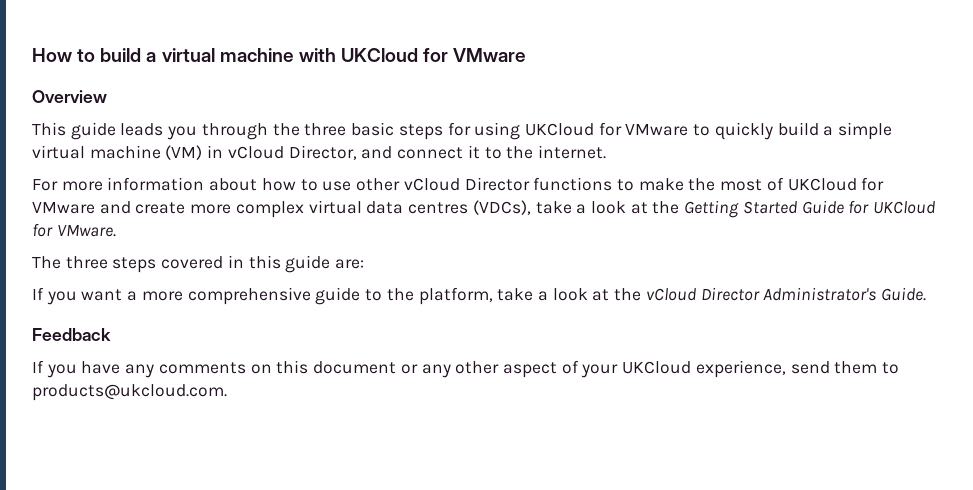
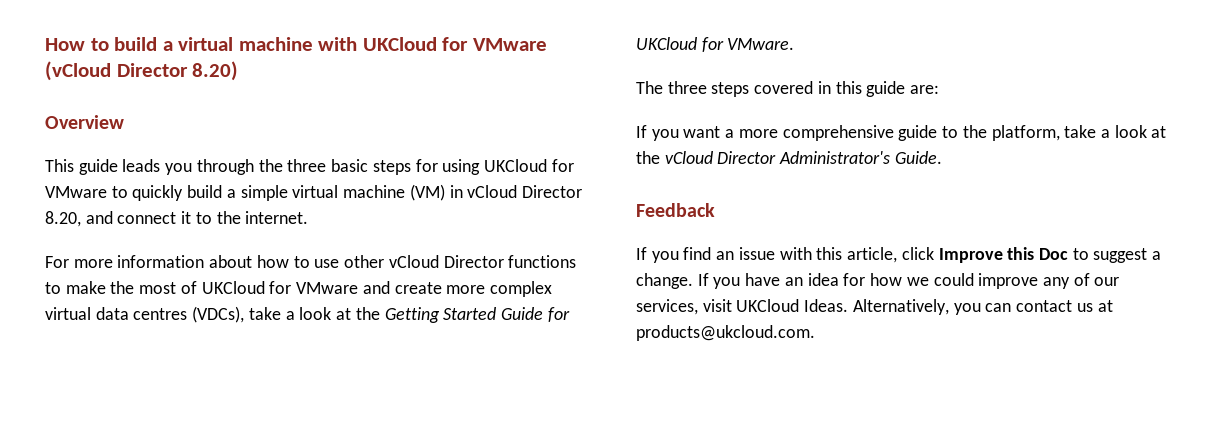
- How to build a virtual machine with UKCloud for VMware
+ How to build a virtual machine with UKCloud for VMware (vCloud Director 8.20)
- This guide leads you through the three basic steps for using UKCloud for VMware to quickly build a simple virtual machine (VM) in vCloud Director, and connect it to the internet.
+ This guide leads you through the three basic steps for using UKCloud for VMware to quickly build a simple virtual machine (VM) in vCloud Director 8.20, and connect it to the internet.
- If you have any comments on this document or any other aspect of your UKCloud experience, send them to products@ukcloud.com.
+ If you find an issue with this article, click Improve this Doc to suggest a change. If you have an idea for how we could improve any of our services, visit UKCloud Ideas. Alternatively, you can contact us at products@ukcloud.com.

